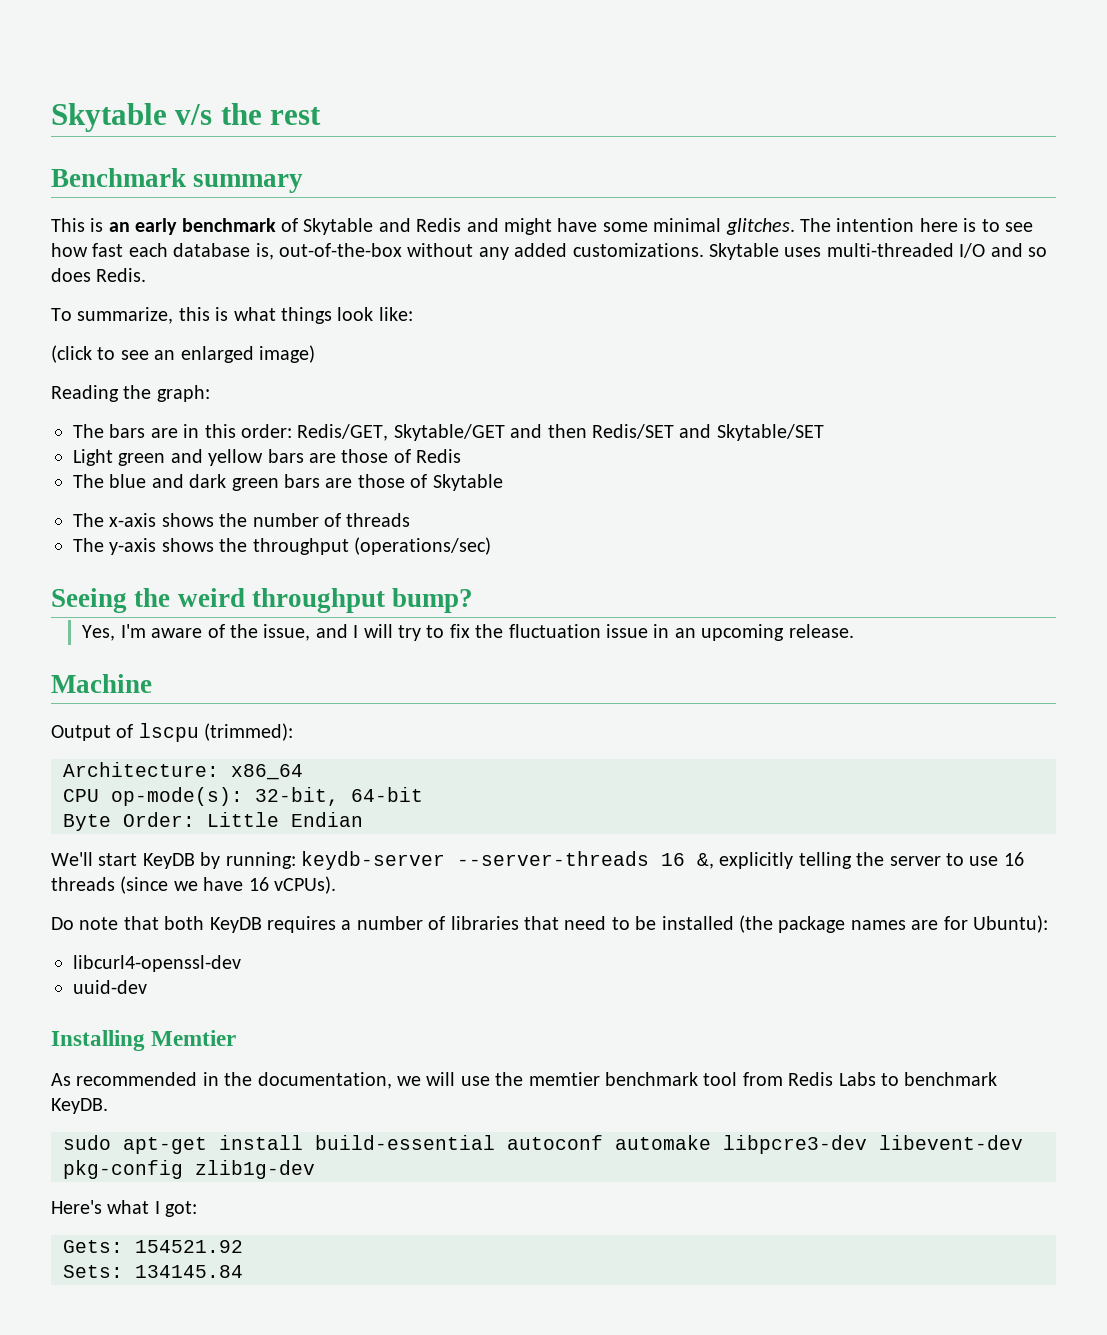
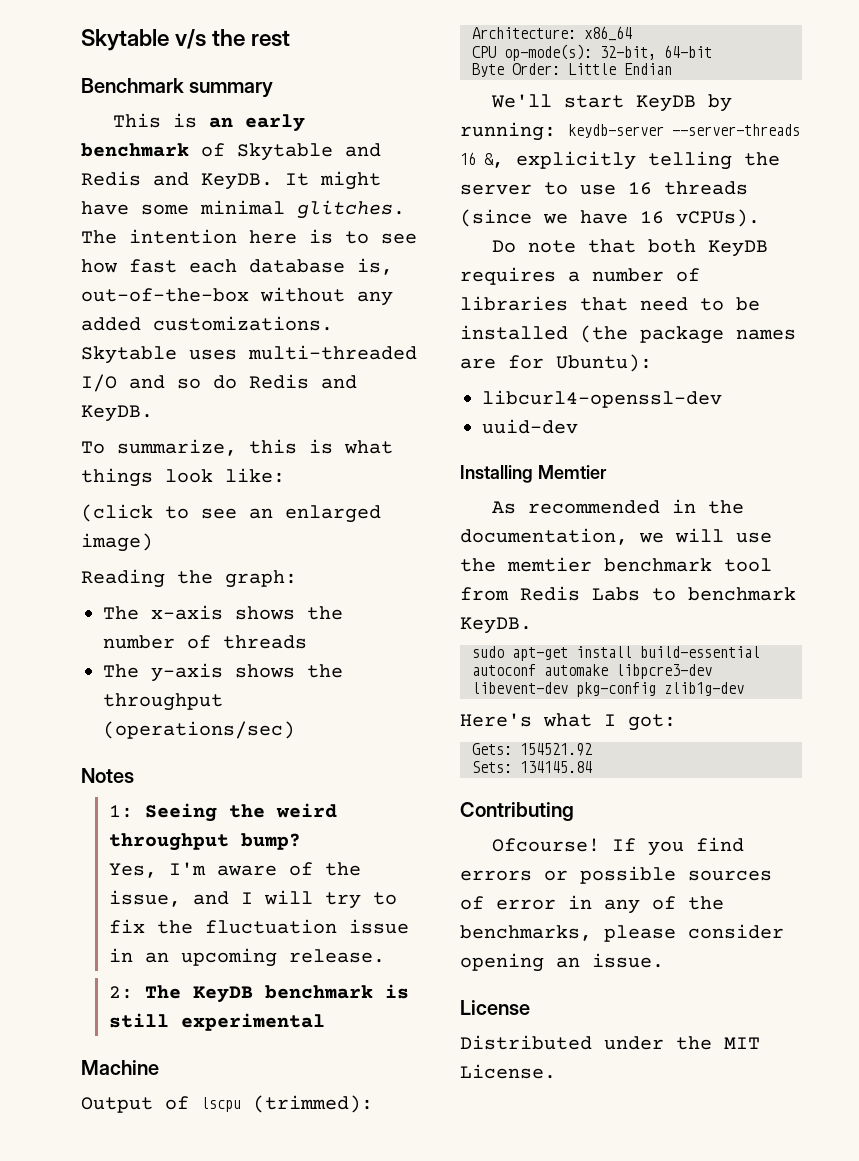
- This is an early benchmark of Skytable and Redis and might have some minimal glitches.
+ This is an early benchmark of Skytable and Redis and KeyDB. It might have some minimal glitches.
- Skytable uses multi-threaded I/O and so does Redis.
+ Skytable uses multi-threaded I/O and so do Redis and KeyDB.
- The bars are in this order: Redis/GET, Skytable/GET and then Redis/SET and Skytable/SET
- Light green and yellow bars are those of Redis
- The blue and dark green bars are those of Skytable
- Seeing the weird throughput bump?
+ Notes
+ 1: Seeing the weird throughput bump?
+ 2: The KeyDB benchmark is still experimental
+ Contributing
+ Ofcourse! If you find errors or possible sources of error in any of the benchmarks, please consider opening an issue.
+ License
+ Distributed under the MIT License.

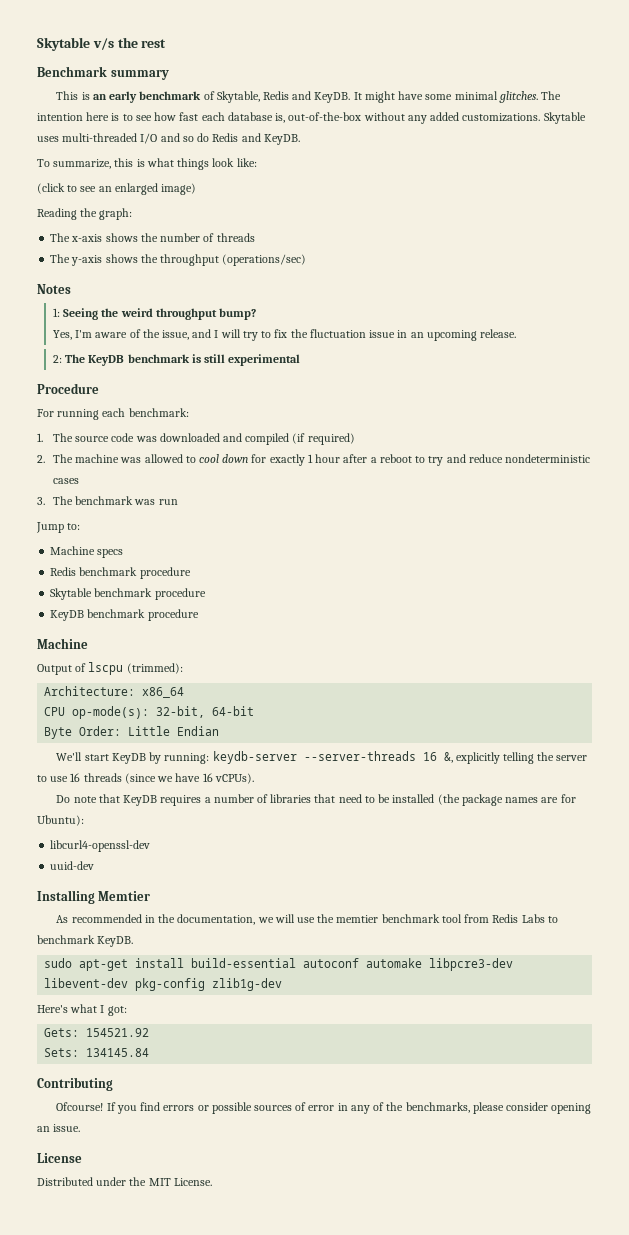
- This is an early benchmark of Skytable and Redis and KeyDB.
+ This is an early benchmark of Skytable, Redis and KeyDB.
+ Procedure
+ For running each benchmark:
+ 1. The source code was downloaded and compiled (if required)
+ 2. The machine was allowed to cool down for exactly 1 hour after a reboot to try and reduce nondeterministic cases
+ 3. The benchmark was run
+ Jump to:
+ Machine specs
+ Redis benchmark procedure
+ Skytable benchmark procedure
+ KeyDB benchmark procedure
- Do note that both KeyDB requires a number of libraries that need to be installed (the package names are for Ubuntu):
+ Do note that KeyDB requires a number of libraries that need to be installed (the package names are for Ubuntu):

